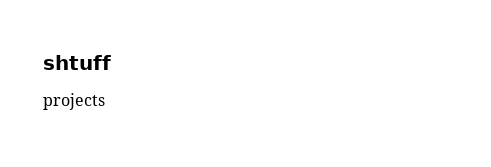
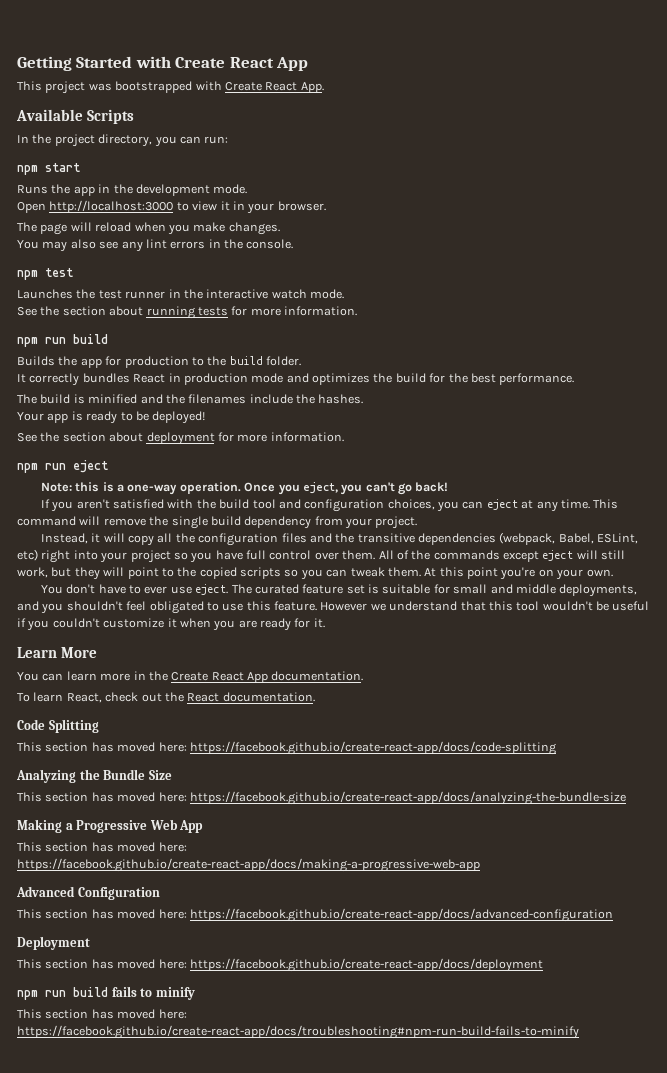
- shtuff
- projects
+ Getting Started with Create React App
+ This project was bootstrapped with Create React App.
+ Available Scripts
+ In the project directory, you can run:
+ npm start
+ Runs the app in the development mode.
+ Open http://localhost:3000 to view it in your browser.
+ The page will reload when you make changes.
+ You may also see any lint errors in the console.
+ npm test
+ Launches the test runner in the interactive watch mode.
+ See the section about running tests for more information.
+ npm run build
+ Builds the app for production to the build folder.
+ It correctly bundles React in production mode and optimizes the build for the best performance.
+ The build is minified and the filenames include the hashes.
+ Your app is ready to be deployed!
+ See the section about deployment for more information.
+ npm run eject
+ Note: this is a one-way operation. Once you eject, you can't go back!
+ If you aren't satisfied with the build tool and configuration choices, you can eject at any time. This command will remove the single build dependency from your project.
+ Instead, it will copy all the configuration files and the transitive dependencies (webpack, Babel, ESLint, etc) right into your project so you have full control over them. All of the commands except eject will still work, but they will point to the copied scripts so you can tweak them. At this point you're on your own.
+ You don't have to ever use eject. The curated feature set is suitable for small and middle deployments, and you shouldn't feel obligated to use this feature. However we understand that this tool wouldn't be useful if you couldn't customize it when you are ready for it.
+ Learn More
+ You can learn more in the Create React App documentation.
+ To learn React, check out the React documentation.
+ Code Splitting
+ This section has moved here: https://facebook.github.io/create-react-app/docs/code-splitting
+ Analyzing the Bundle Size
+ This section has moved here: https://facebook.github.io/create-react-app/docs/analyzing-the-bundle-size
+ Making a Progressive Web App
+ This section has moved here: https://facebook.github.io/create-react-app/docs/making-a-progressive-web-app
+ Advanced Configuration
+ This section has moved here: https://facebook.github.io/create-react-app/docs/advanced-configuration
+ Deployment
+ This section has moved here: https://facebook.github.io/create-react-app/docs/deployment
+ npm run build fails to minify
+ This section has moved here: https://facebook.github.io/create-react-app/docs/troubleshooting#npm-run-build-fails-to-minify

